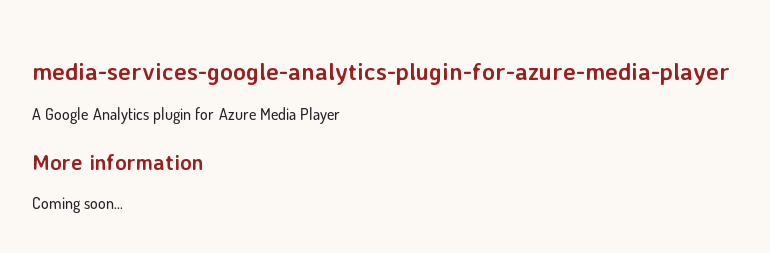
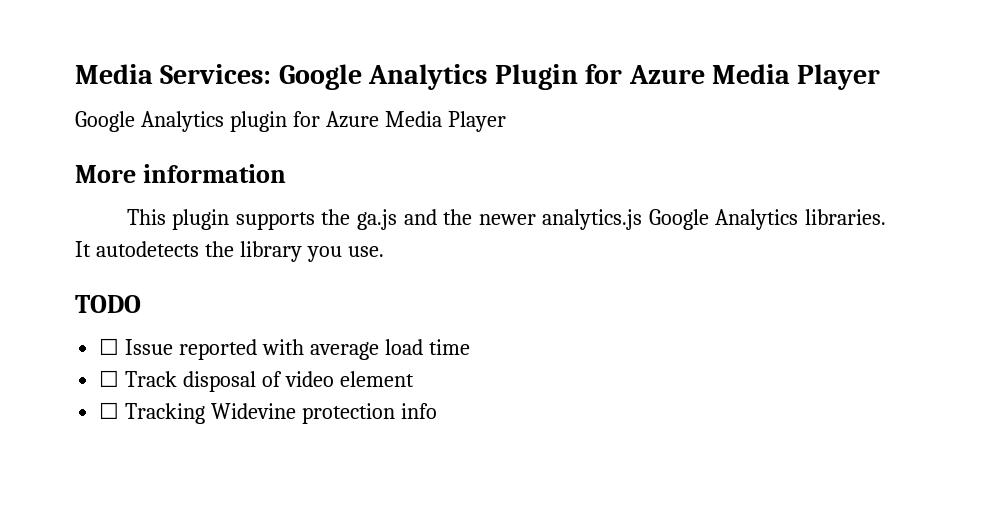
- media-services-google-analytics-plugin-for-azure-media-player
- A Google Analytics plugin for Azure Media Player
+ Media Services: Google Analytics Plugin for Azure Media Player
+ Google Analytics plugin for Azure Media Player
- Coming soon...
+ This plugin supports the ga.js and the newer analytics.js Google Analytics libraries. It autodetects the library you use.
+ TODO
+ ☐ Issue reported with average load time
+ ☐ Track disposal of video element
+ ☐ Tracking Widevine protection info

